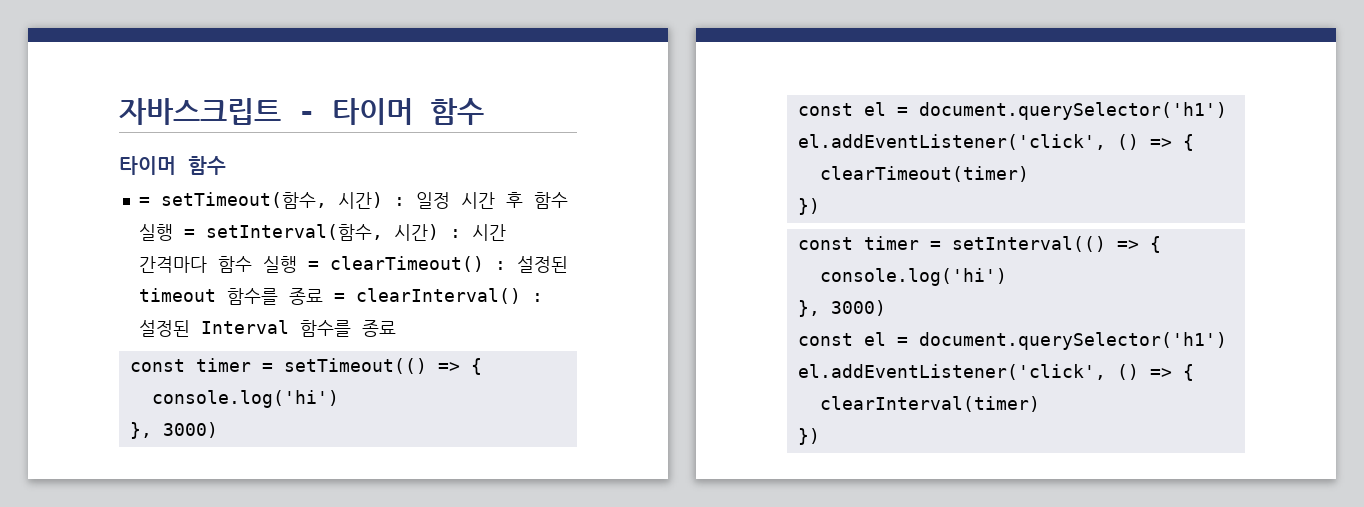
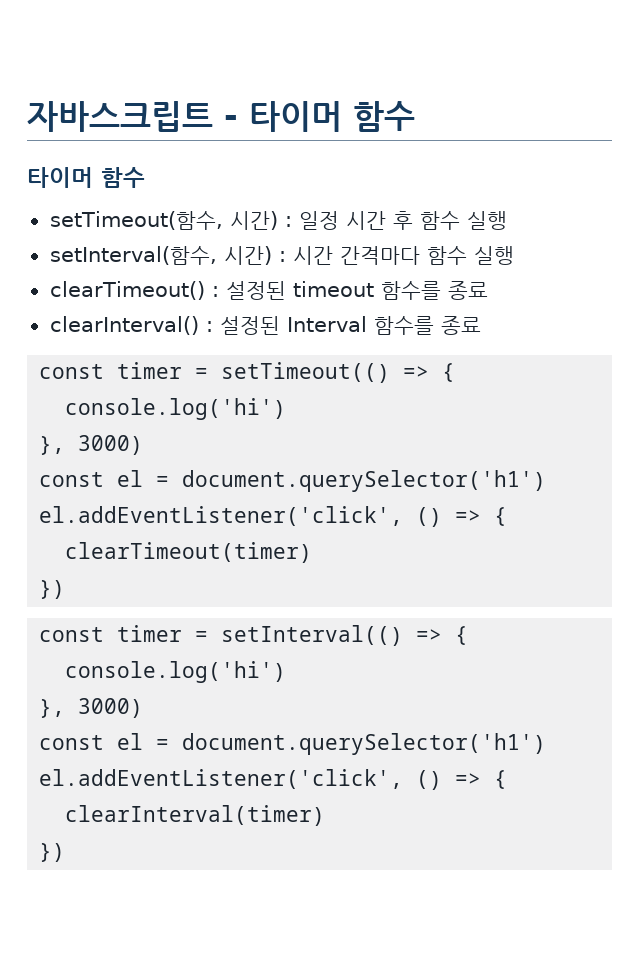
- = setTimeout(함수, 시간) : 일정 시간 후 함수 실행 = setInterval(함수, 시간) : 시간 간격마다 함수 실행 = clearTimeout() : 설정된 timeout 함수를 종료 = clearInterval() : 설정된 Interval 함수를 종료
+ setTimeout(함수, 시간) : 일정 시간 후 함수 실행
+ setInterval(함수, 시간) : 시간 간격마다 함수 실행
+ clearTimeout() : 설정된 timeout 함수를 종료
+ clearInterval() : 설정된 Interval 함수를 종료

